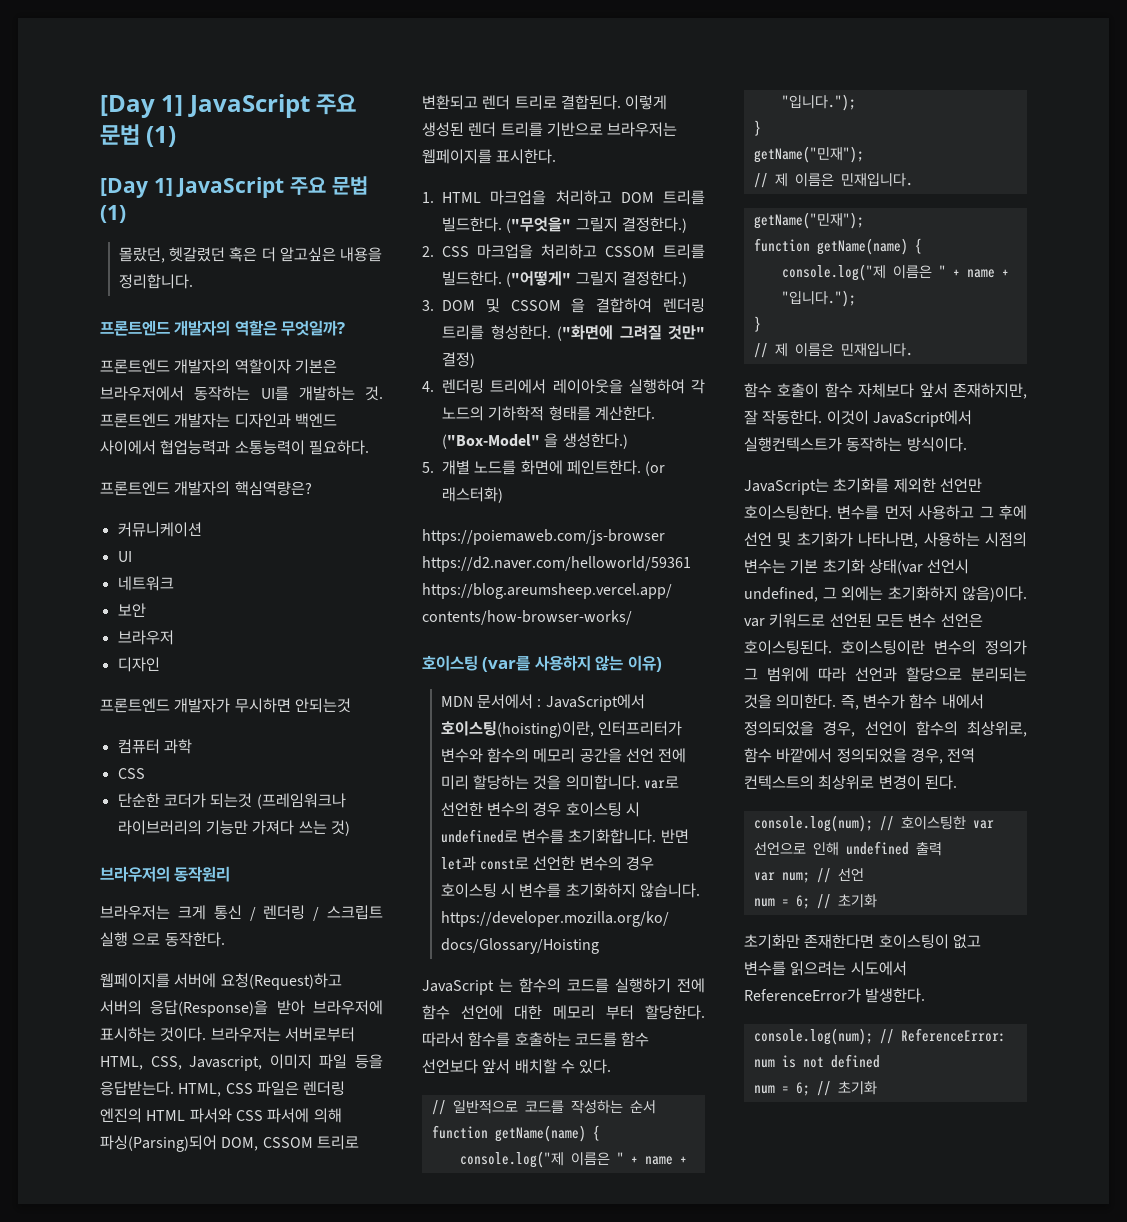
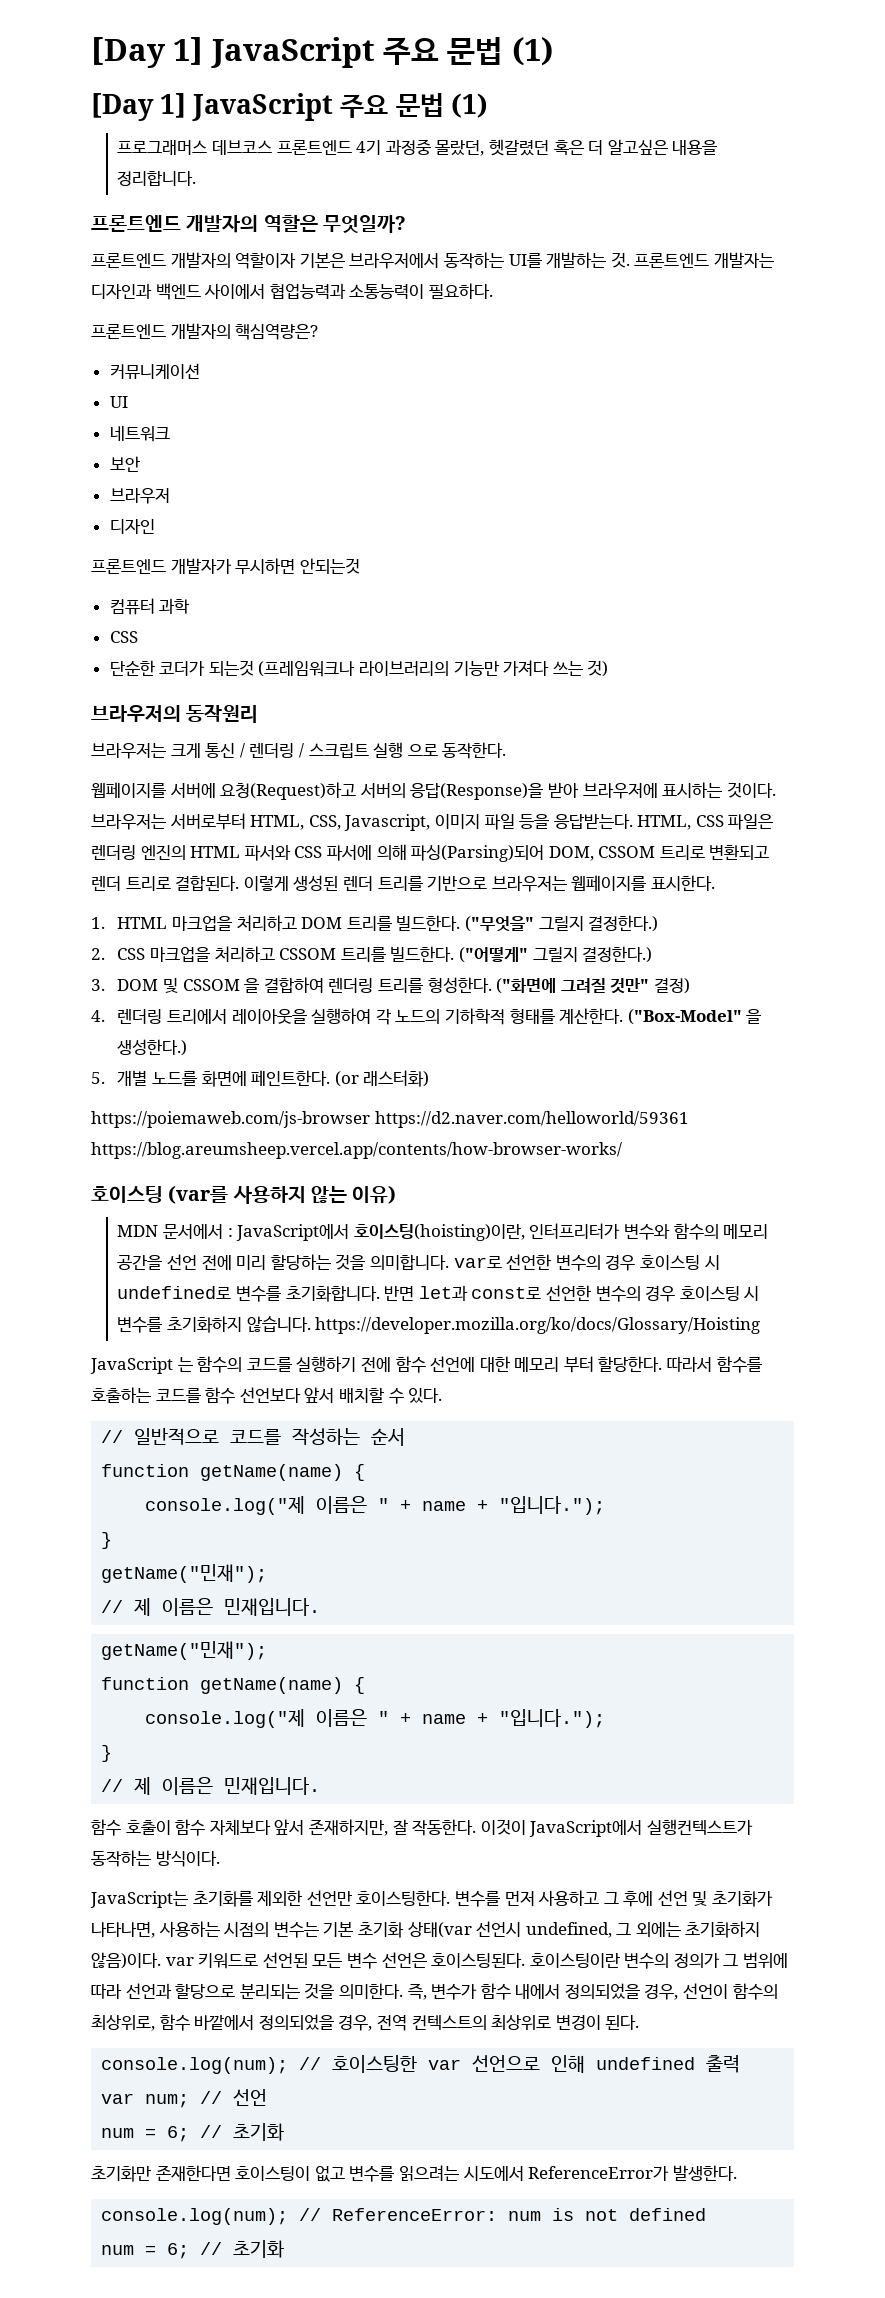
- 몰랐던, 헷갈렸던 혹은 더 알고싶은 내용을 정리합니다.
+ 프로그래머스 데브코스 프론트엔드 4기 과정중 몰랐던, 헷갈렸던 혹은 더 알고싶은 내용을 정리합니다.

